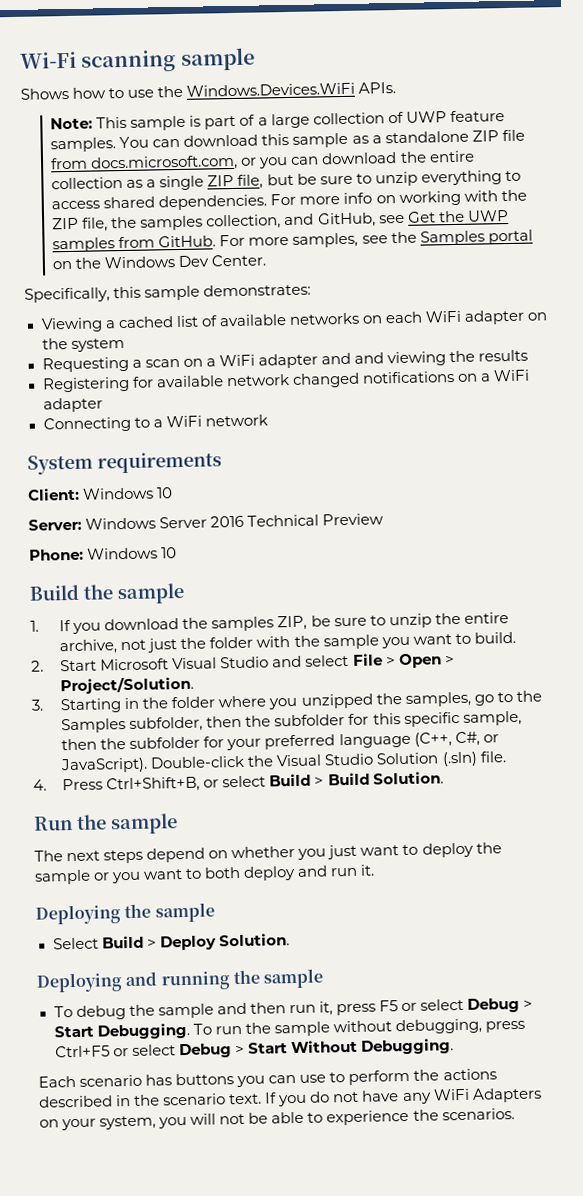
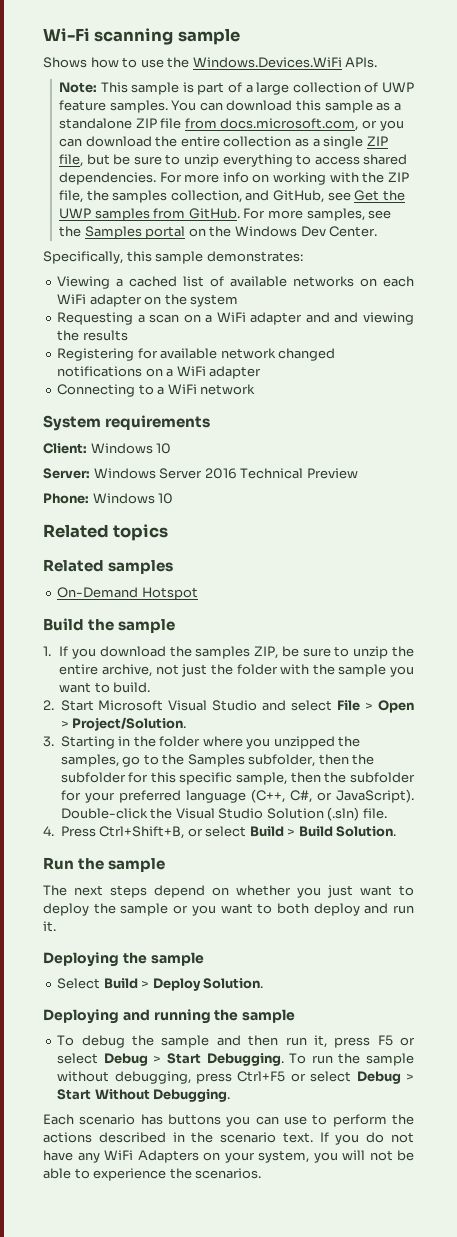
+ Related topics
+ Related samples
+ On-Demand Hotspot

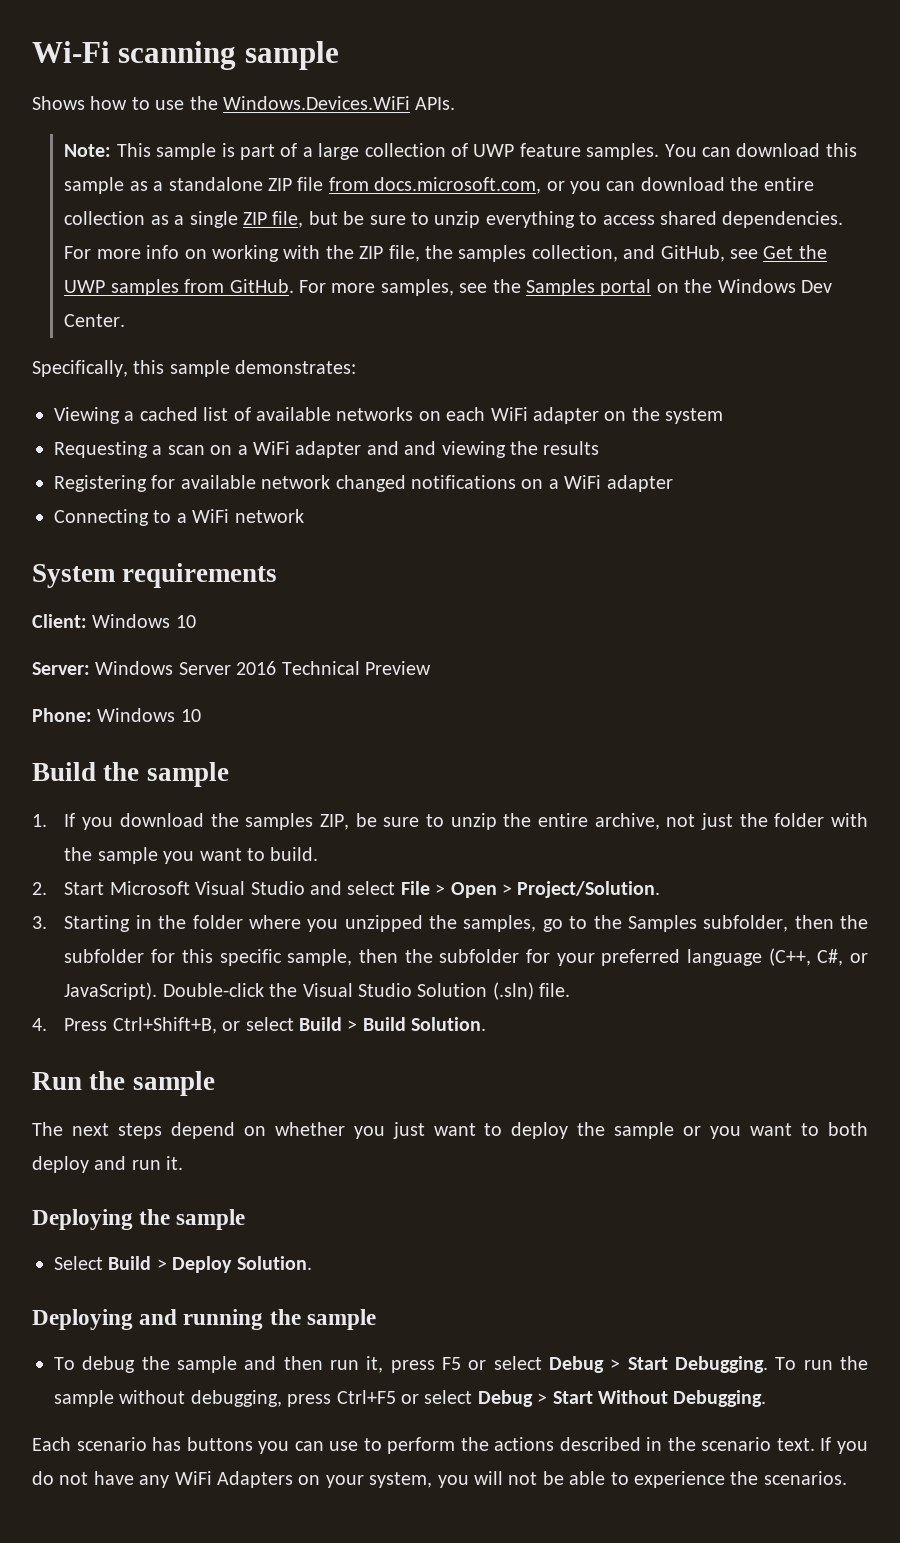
- Related topics
- Related samples
- On-Demand Hotspot

